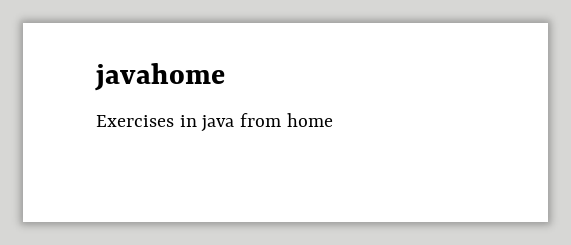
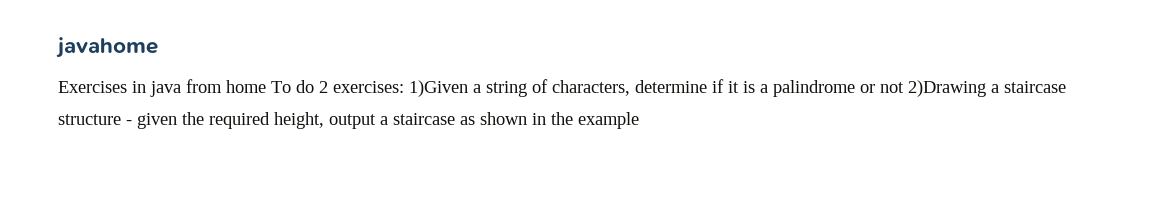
- Exercises in java from home
+ Exercises in java from home To do 2 exercises: 1)Given a string of characters, determine if it is a palindrome or not 2)Drawing a staircase structure - given the required height, output a staircase as shown in the example

